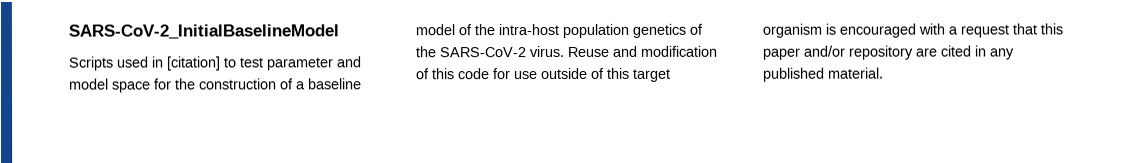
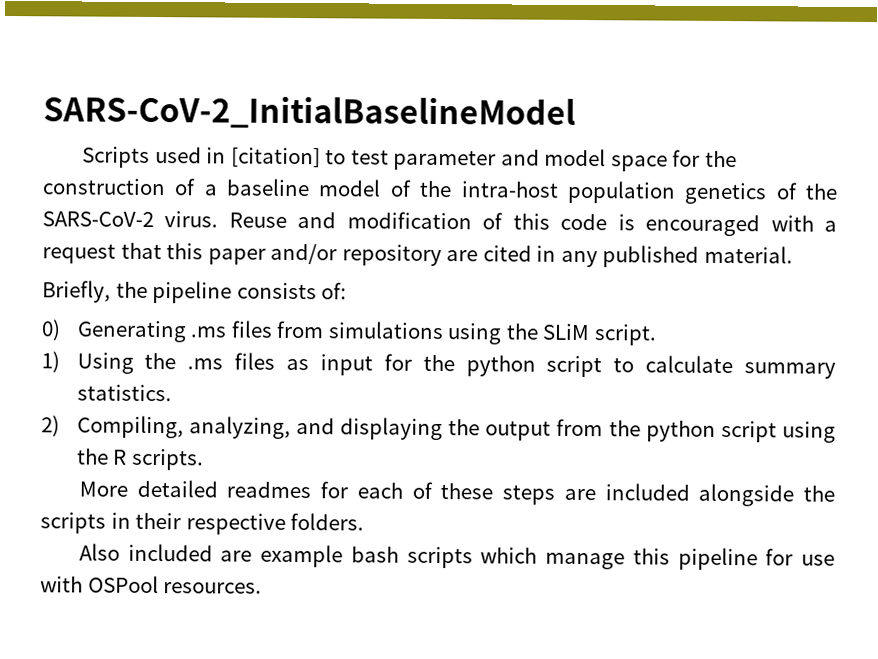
- Reuse and modification of this code for use outside of this target organism is encouraged with a request that this paper and/or repository are cited in any published material.
+ Reuse and modification of this code is encouraged with a request that this paper and/or repository are cited in any published material.
+ Briefly, the pipeline consists of:
+ 0) Generating .ms files from simulations using the SLiM script.
+ 1) Using the .ms files as input for the python script to calculate summary statistics.
+ 2) Compiling, analyzing, and displaying the output from the python script using the R scripts.
+ More detailed readmes for each of these steps are included alongside the scripts in their respective folders.
+ Also included are example bash scripts which manage this pipeline for use with OSPool resources.

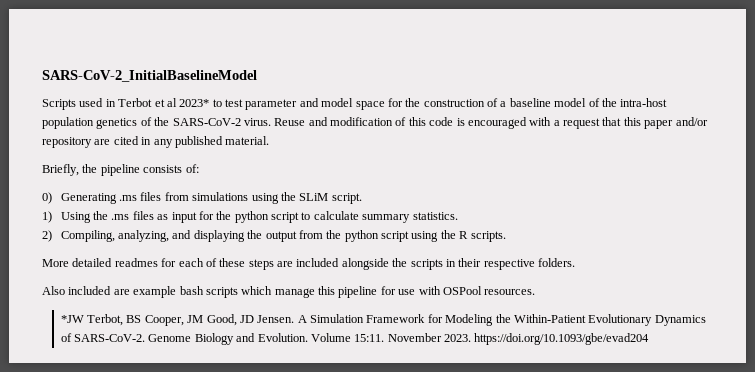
- Scripts used in [citation] to test parameter and model space for the construction of a baseline model of the intra-host population genetics of the SARS-CoV-2 virus.
+ Scripts used in Terbot et al 2023* to test parameter and model space for the construction of a baseline model of the intra-host population genetics of the SARS-CoV-2 virus.
+ *JW Terbot, BS Cooper, JM Good, JD Jensen. A Simulation Framework for Modeling the Within-Patient Evolutionary Dynamics of SARS-CoV-2. Genome Biology and Evolution. Volume 15:11. November 2023. https://doi.org/10.1093/gbe/evad204

